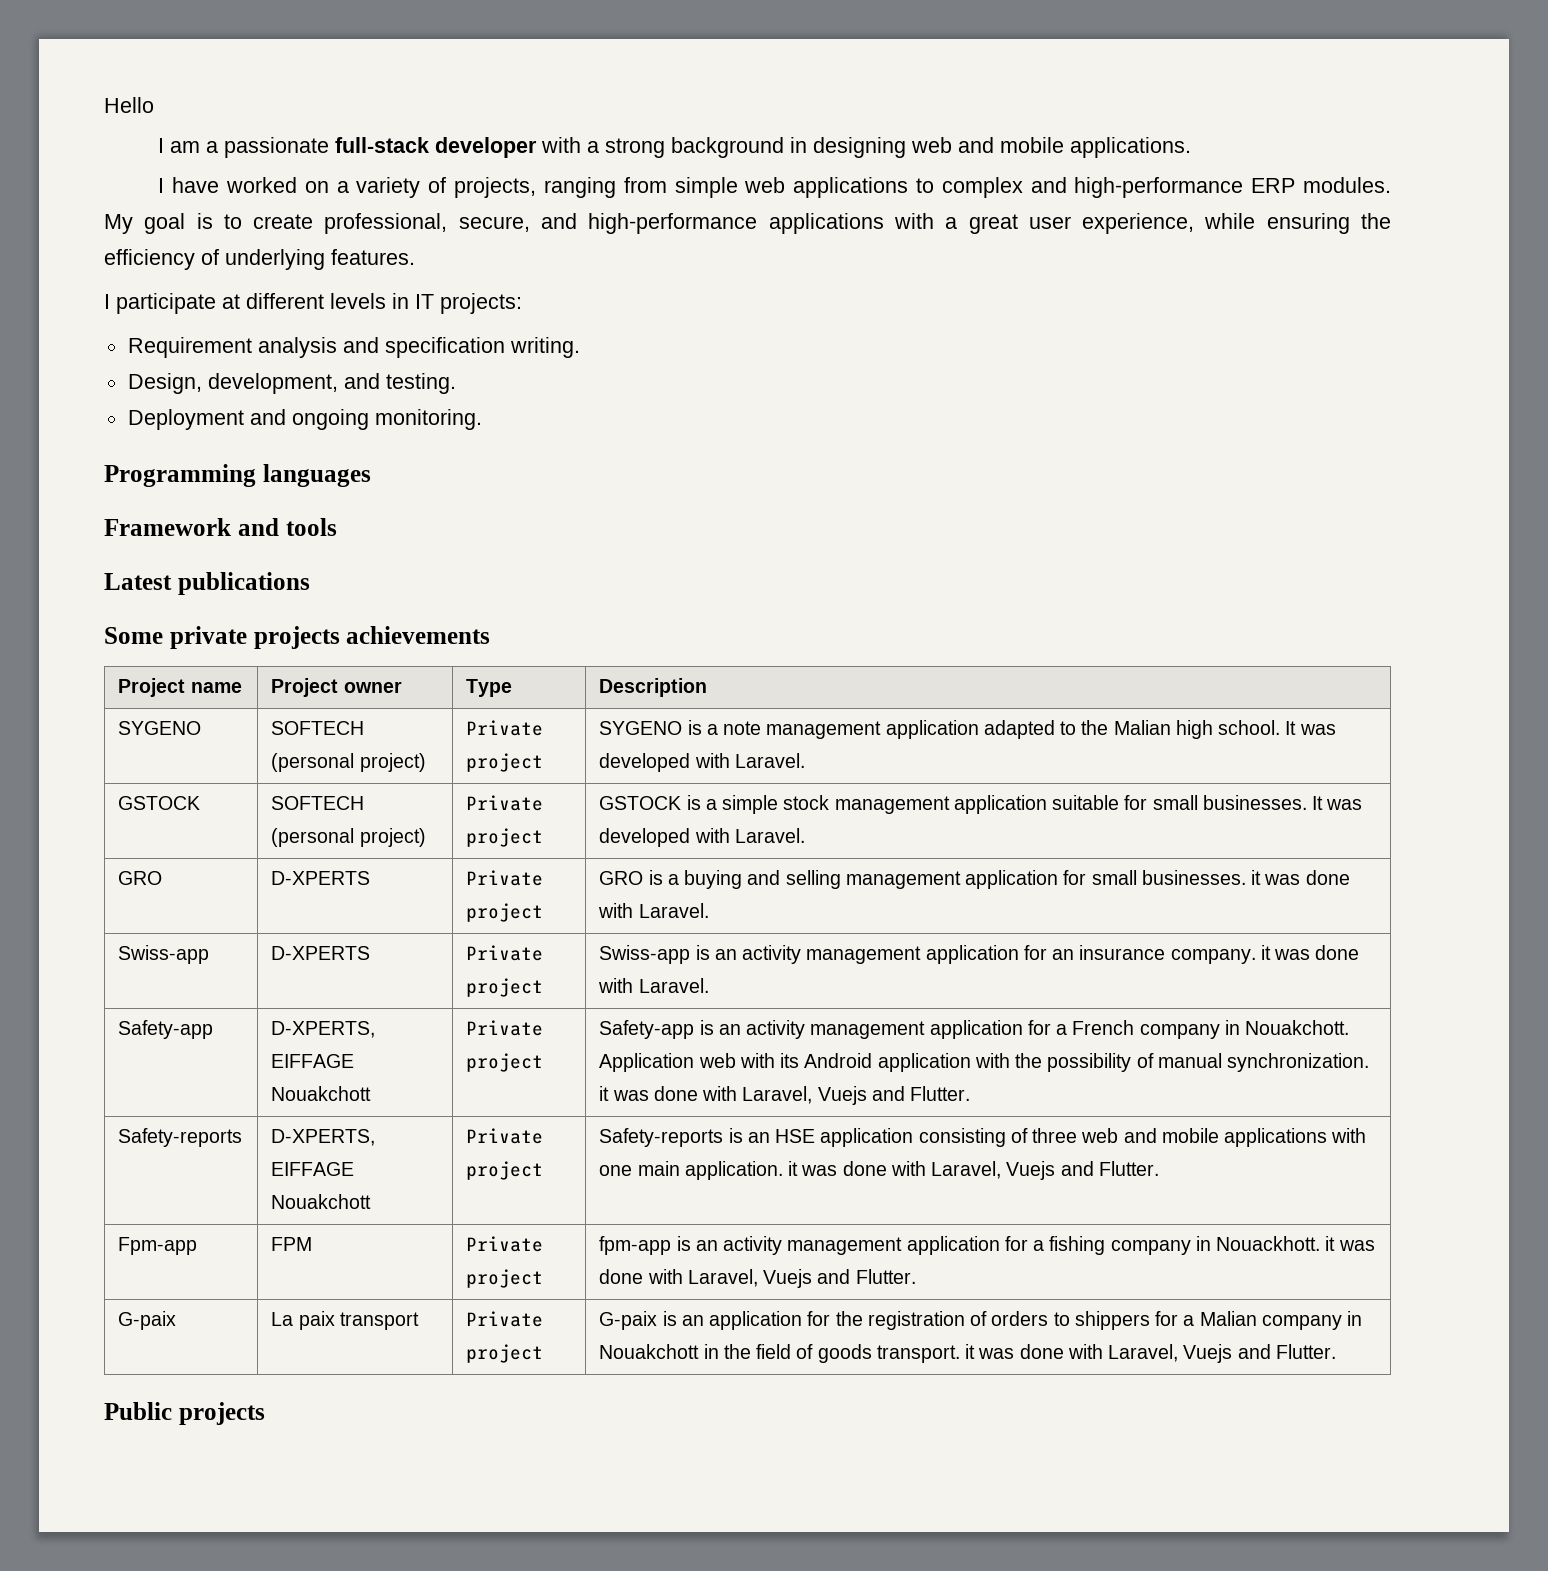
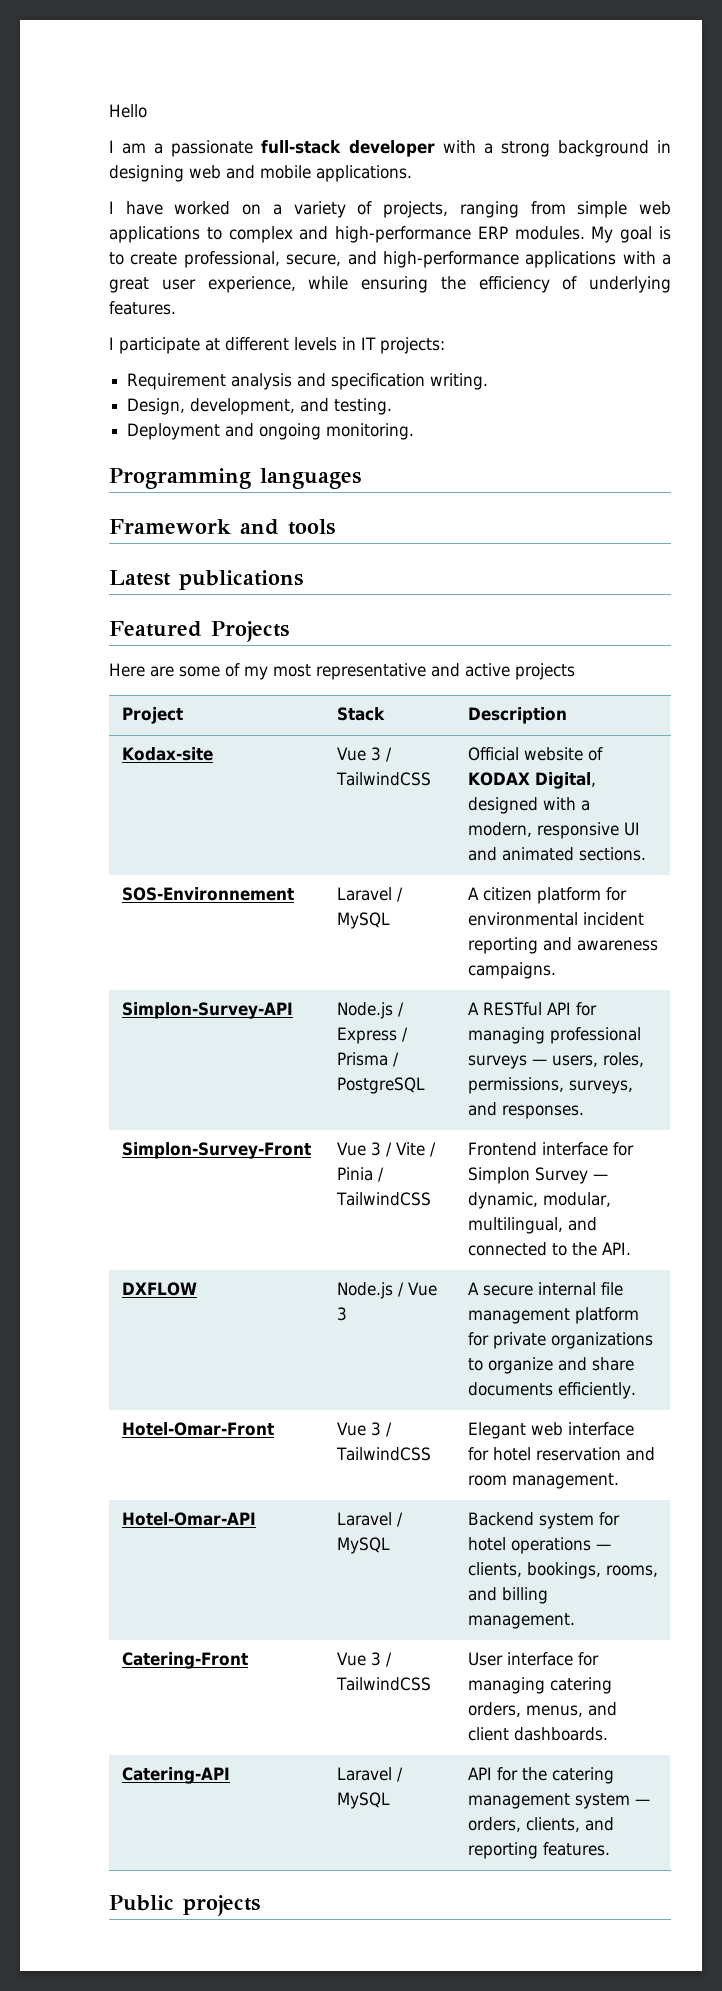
- Some private projects achievements
- Project name | Project owner | Type | Description
- SYGENO | SOFTECH (personal project) | Private project | SYGENO is a note management application adapted to the Malian high school. It was developed with Laravel.
- GSTOCK | SOFTECH (personal project) | Private project | GSTOCK is a simple stock management application suitable for small businesses. It was developed with Laravel.
- GRO | D-XPERTS | Private project | GRO is a buying and selling management application for small businesses. it was done with Laravel.
- Swiss-app | D-XPERTS | Private project | Swiss-app is an activity management application for an insurance company. it was done with Laravel.
- Safety-app | D-XPERTS, EIFFAGE Nouakchott | Private project | Safety-app is an activity management application for a French company in Nouakchott. Application web with its Android application with the possibility of manual synchronization. it was done with Laravel, Vuejs and Flutter.
- Safety-reports | D-XPERTS, EIFFAGE Nouakchott | Private project | Safety-reports is an HSE application consisting of three web and mobile applications with one main application. it was done with Laravel, Vuejs and Flutter.
- Fpm-app | FPM | Private project | fpm-app is an activity management application for a fishing company in Nouackhott. it was done with Laravel, Vuejs and Flutter.
- G-paix | La paix transport | Private project | G-paix is an application for the registration of orders to shippers for a Malian company in Nouakchott in the field of goods transport. it was done with Laravel, Vuejs and Flutter.
+ Featured Projects
+ Here are some of my most representative and active projects
+ Project | Stack | Description
+ Kodax-site | Vue 3 / TailwindCSS | Official website of KODAX Digital, designed with a modern, responsive UI and animated sections.
+ SOS-Environnement | Laravel / MySQL | A citizen platform for environmental incident reporting and awareness campaigns.
+ Simplon-Survey-API | Node.js / Express / Prisma / PostgreSQL | A RESTful API for managing professional surveys — users, roles, permissions, surveys, and responses.
+ Simplon-Survey-Front | Vue 3 / Vite / Pinia / TailwindCSS | Frontend interface for Simplon Survey — dynamic, modular, multilingual, and connected to the API.
+ DXFLOW | Node.js / Vue 3 | A secure internal file management platform for private organizations to organize and share documents efficiently.
+ Hotel-Omar-Front | Vue 3 / TailwindCSS | Elegant web interface for hotel reservation and room management.
+ Hotel-Omar-API | Laravel / MySQL | Backend system for hotel operations — clients, bookings, rooms, and billing management.
+ Catering-Front | Vue 3 / TailwindCSS | User interface for managing catering orders, menus, and client dashboards.
+ Catering-API | Laravel / MySQL | API for the catering management system — orders, clients, and reporting features.

